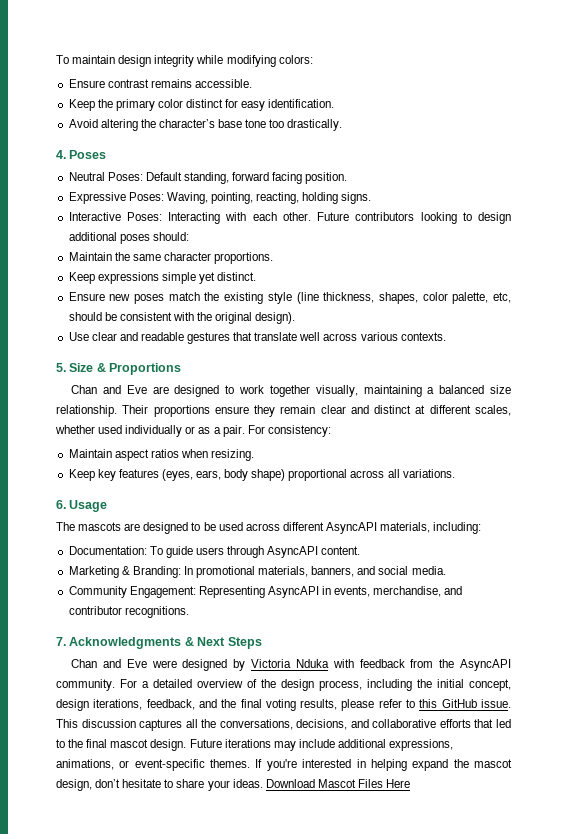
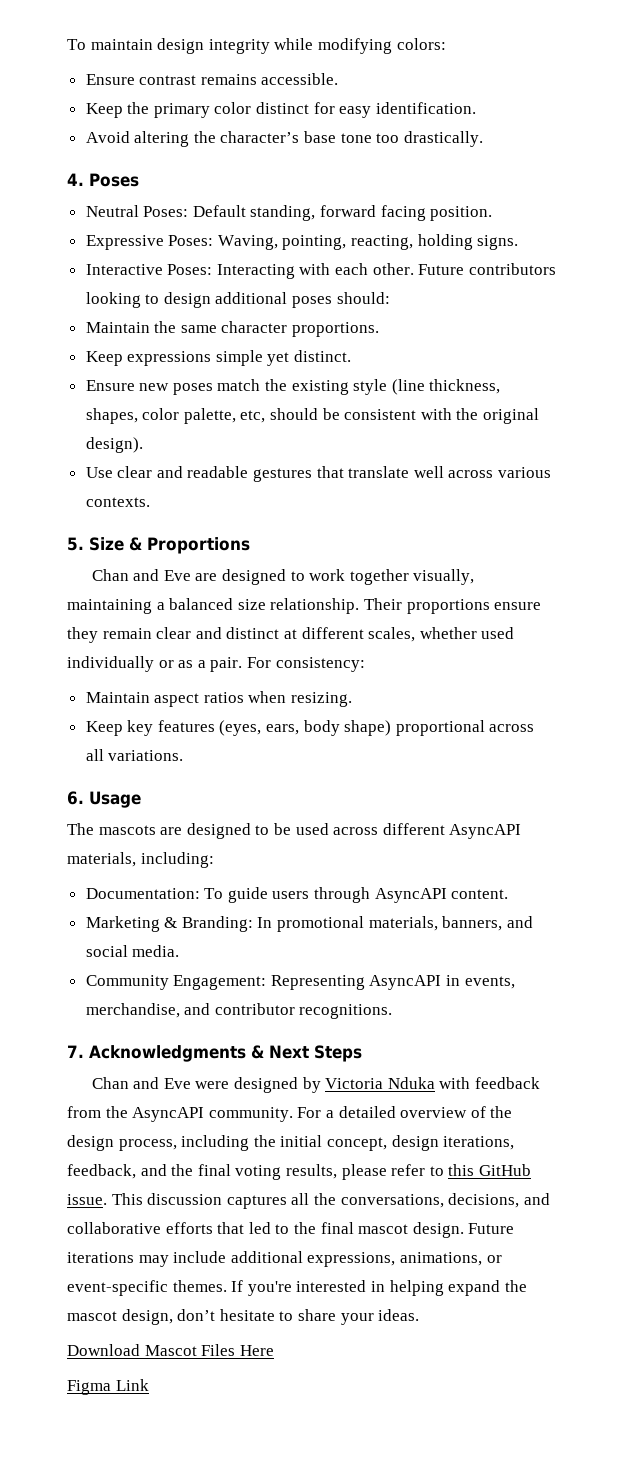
- If you're interested in helping expand the mascot design, don’t hesitate to share your ideas. Download Mascot Files Here
+ If you're interested in helping expand the mascot design, don’t hesitate to share your ideas.
+ Download Mascot Files Here
+ Figma Link

